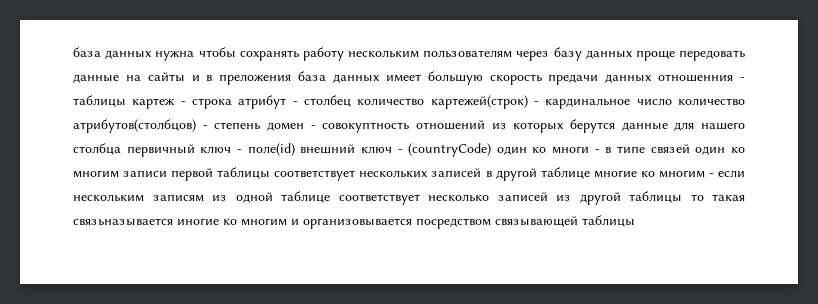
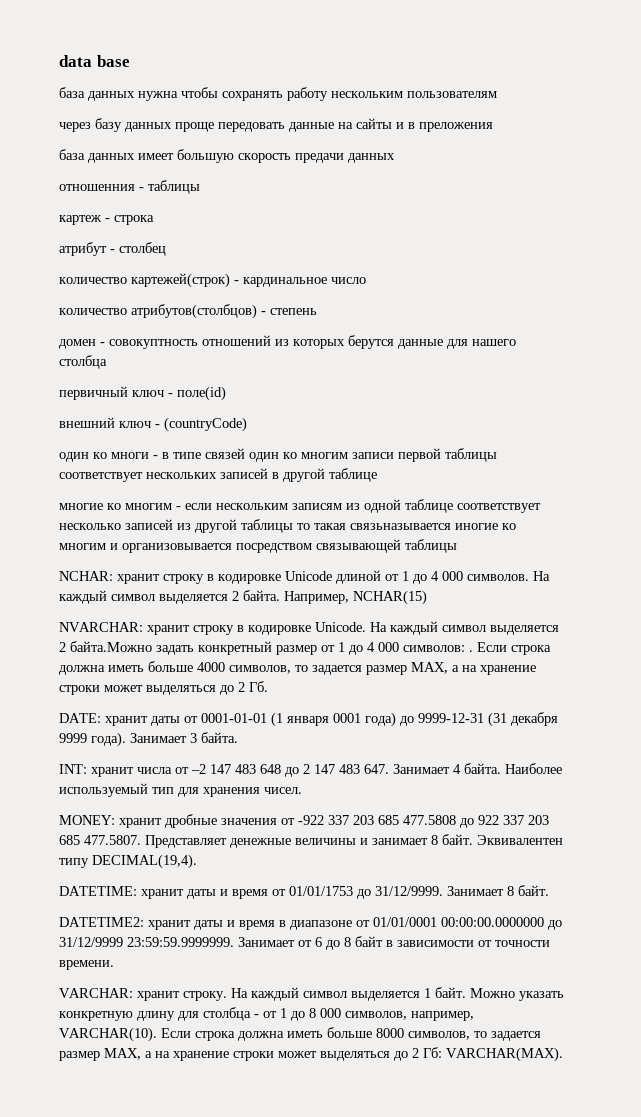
+ data base
- база данных нужна чтобы сохранять работу нескольким пользователям через базу данных проще передовать данные на сайты и в преложения база данных имеет большую скорость предачи данных отношенния - таблицы картеж - строка атрибут - столбец количество картежей(строк) - кардинальное число количество атрибутов(столбцов) - степень домен - совокуптность отношений из которых берутся данные для нашего столбца первичный ключ - поле(id) внешний ключ - (countryCode) один ко многи - в типе связей один ко многим записи первой таблицы соответствует нескольких записей в другой таблице многие ко многим - если нескольким записям из одной таблице соответствует несколько записей из другой таблицы то такая связьназывается иногие ко многим и организовывается посредством связывающей таблицы
+ база данных нужна чтобы сохранять работу нескольким пользователям
+ через базу данных проще передовать данные на сайты и в преложения
+ база данных имеет большую скорость предачи данных
+ отношенния - таблицы
+ картеж - строка
+ атрибут - столбец
+ количество картежей(строк) - кардинальное число
+ количество атрибутов(столбцов) - степень
+ домен - совокуптность отношений из которых берутся данные для нашего столбца
+ первичный ключ - поле(id)
+ внешний ключ - (countryCode)
+ один ко многи - в типе связей один ко многим записи первой таблицы соответствует нескольких записей в другой таблице
+ многие ко многим - если нескольким записям из одной таблице соответствует несколько записей из другой таблицы то такая связьназывается иногие ко многим и организовывается посредством связывающей таблицы
+ NCHAR: хранит строку в кодировке Unicode длиной от 1 до 4 000 символов. На каждый символ выделяется 2 байта. Например, NCHAR(15)
+ NVARCHAR: хранит строку в кодировке Unicode. На каждый символ выделяется 2 байта.Можно задать конкретный размер от 1 до 4 000 символов: . Если строка должна иметь больше 4000 символов, то задается размер MAX, а на хранение строки может выделяться до 2 Гб.
+ DATE: хранит даты от 0001-01-01 (1 января 0001 года) до 9999-12-31 (31 декабря 9999 года). Занимает 3 байта.
+ INT: хранит числа от –2 147 483 648 до 2 147 483 647. Занимает 4 байта. Наиболее используемый тип для хранения чисел.
+ MONEY: хранит дробные значения от -922 337 203 685 477.5808 до 922 337 203 685 477.5807. Представляет денежные величины и занимает 8 байт. Эквивалентен типу DECIMAL(19,4).
+ DATETIME: хранит даты и время от 01/01/1753 до 31/12/9999. Занимает 8 байт.
+ DATETIME2: хранит даты и время в диапазоне от 01/01/0001 00:00:00.0000000 до 31/12/9999 23:59:59.9999999. Занимает от 6 до 8 байт в зависимости от точности времени.
+ VARCHAR: хранит строку. На каждый символ выделяется 1 байт. Можно указать конкретную длину для столбца - от 1 до 8 000 символов, например, VARCHAR(10). Если строка должна иметь больше 8000 символов, то задается размер MAX, а на хранение строки может выделяться до 2 Гб: VARCHAR(MAX).

